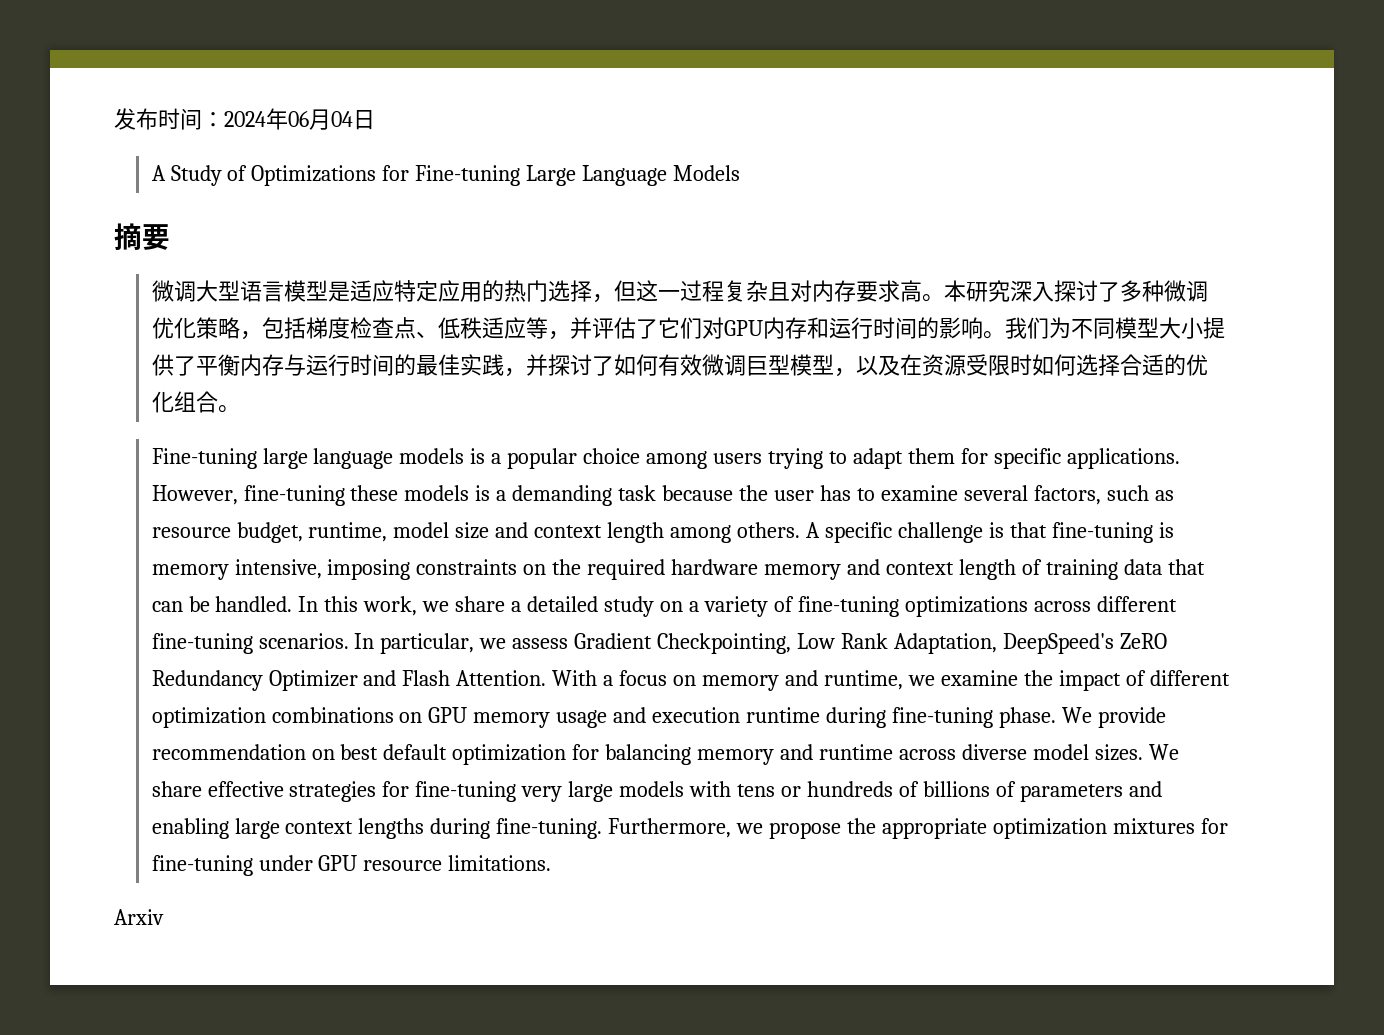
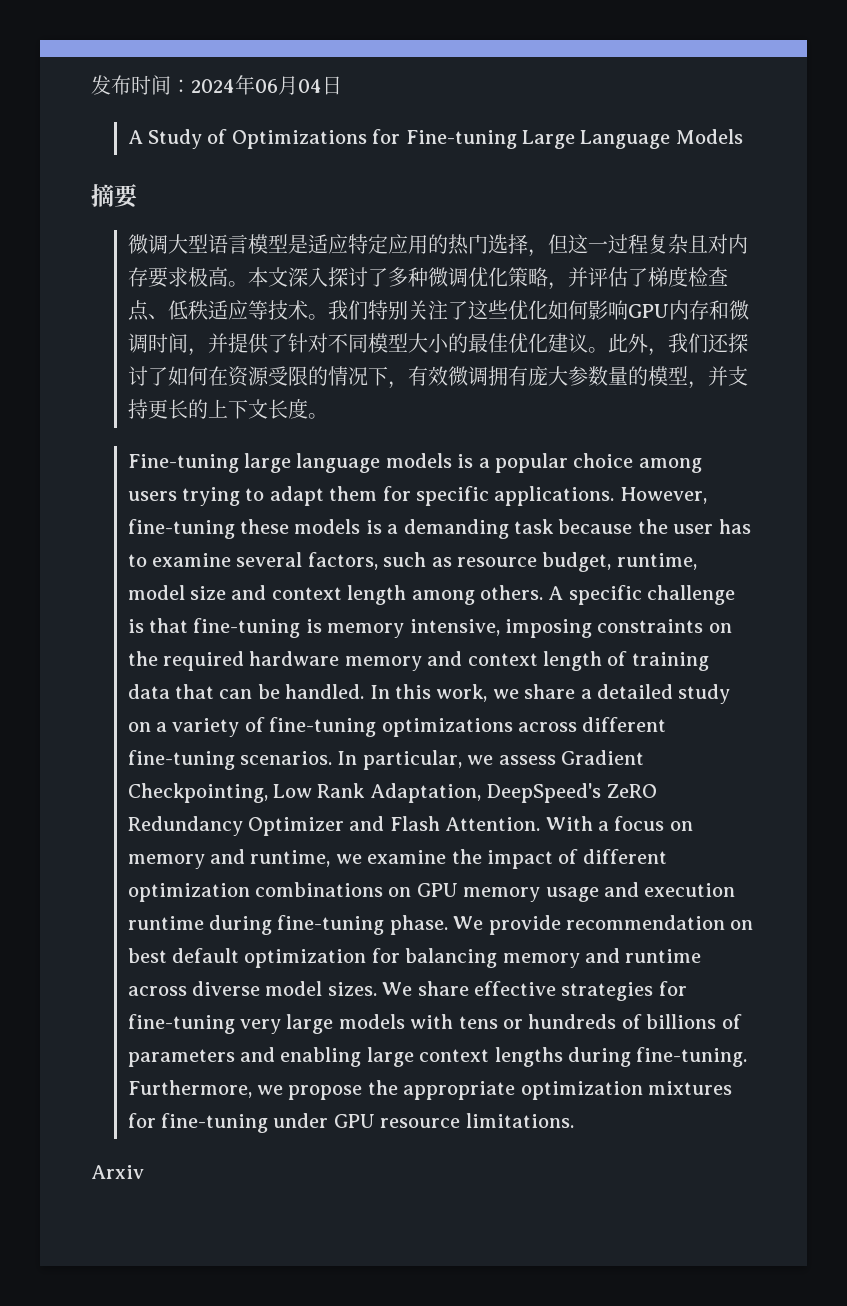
- 微调大型语言模型是适应特定应用的热门选择，但这一过程复杂且对内存要求高。本研究深入探讨了多种微调优化策略，包括梯度检查点、低秩适应等，并评估了它们对GPU内存和运行时间的影响。我们为不同模型大小提供了平衡内存与运行时间的最佳实践，并探讨了如何有效微调巨型模型，以及在资源受限时如何选择合适的优化组合。
+ 微调大型语言模型是适应特定应用的热门选择，但这一过程复杂且对内存要求极高。本文深入探讨了多种微调优化策略，并评估了梯度检查点、低秩适应等技术。我们特别关注了这些优化如何影响GPU内存和微调时间，并提供了针对不同模型大小的最佳优化建议。此外，我们还探讨了如何在资源受限的情况下，有效微调拥有庞大参数量的模型，并支持更长的上下文长度。

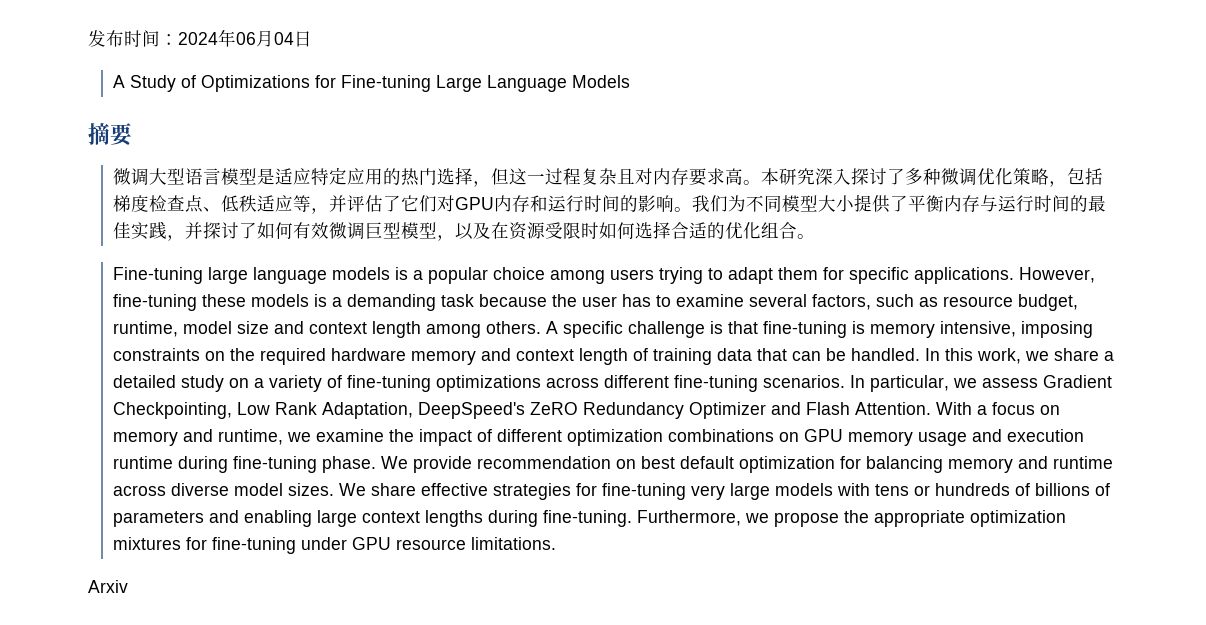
- 微调大型语言模型是适应特定应用的热门选择，但这一过程复杂且对内存要求极高。本文深入探讨了多种微调优化策略，并评估了梯度检查点、低秩适应等技术。我们特别关注了这些优化如何影响GPU内存和微调时间，并提供了针对不同模型大小的最佳优化建议。此外，我们还探讨了如何在资源受限的情况下，有效微调拥有庞大参数量的模型，并支持更长的上下文长度。
+ 微调大型语言模型是适应特定应用的热门选择，但这一过程复杂且对内存要求高。本研究深入探讨了多种微调优化策略，包括梯度检查点、低秩适应等，并评估了它们对GPU内存和运行时间的影响。我们为不同模型大小提供了平衡内存与运行时间的最佳实践，并探讨了如何有效微调巨型模型，以及在资源受限时如何选择合适的优化组合。

